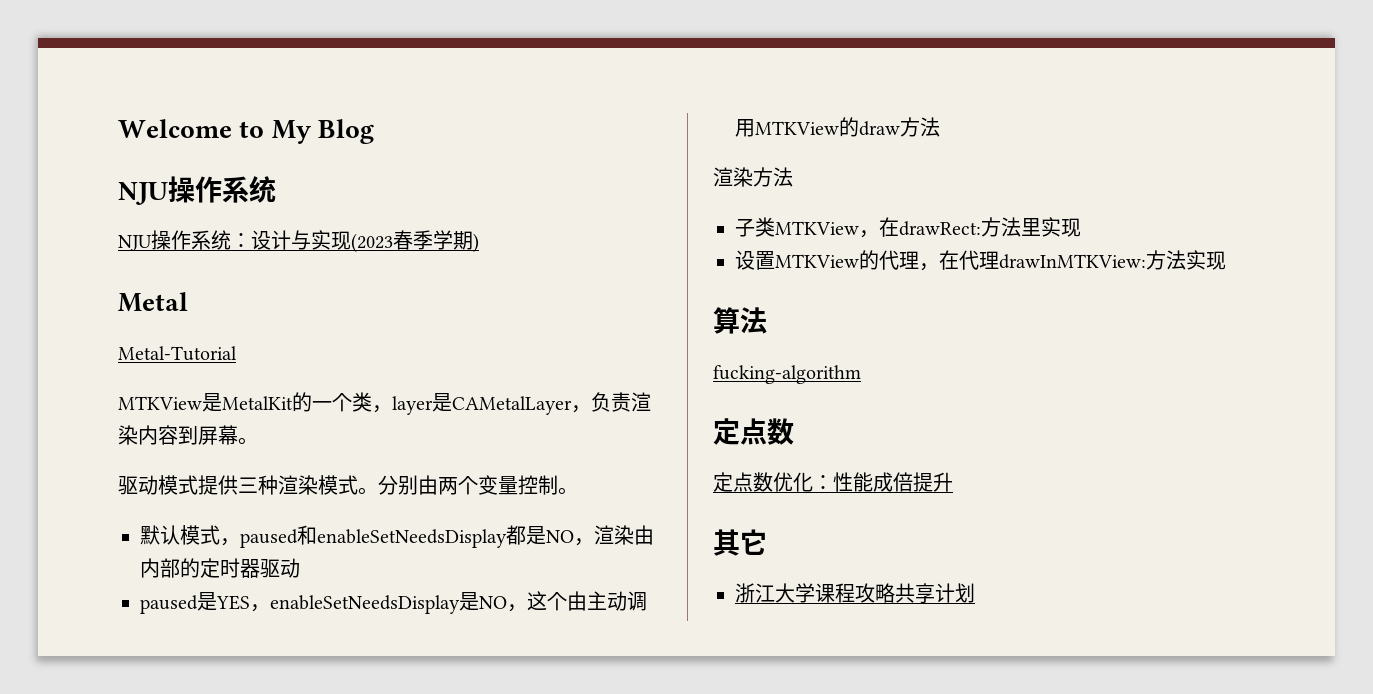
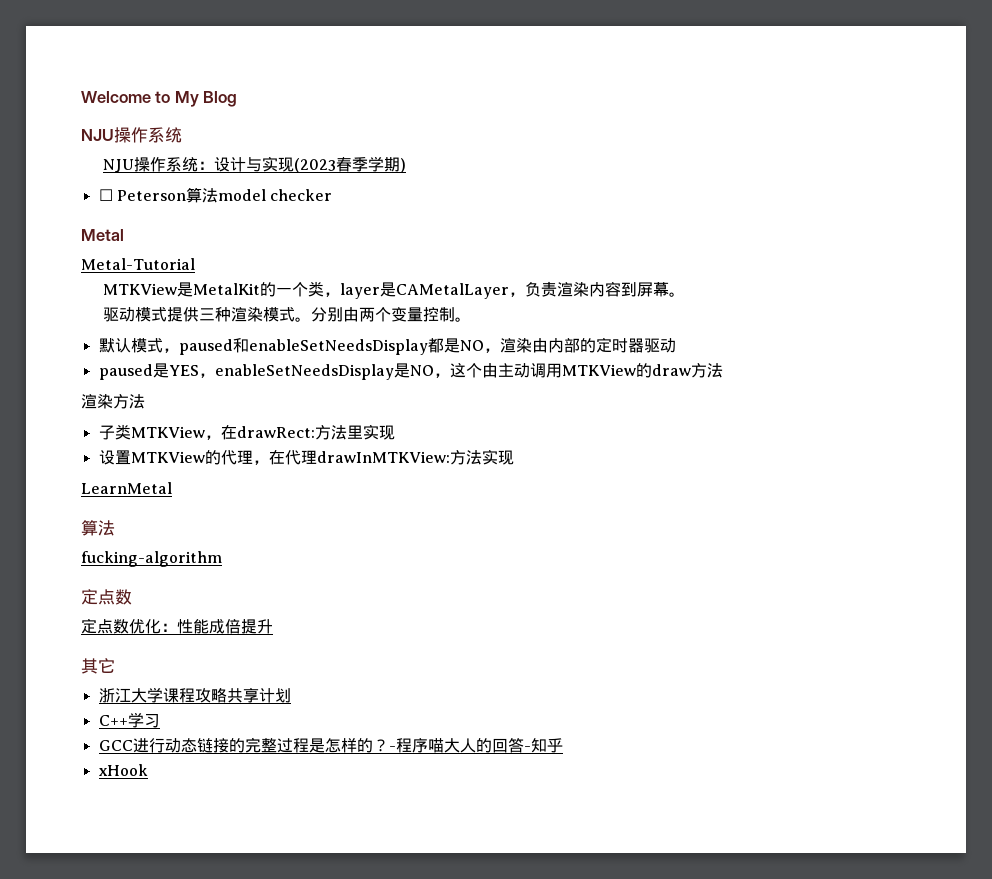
+ ☐ Peterson算法model checker
+ LearnMetal
+ C++学习
+ GCC进行动态链接的完整过程是怎样的？-程序喵大人的回答-知乎
+ xHook

